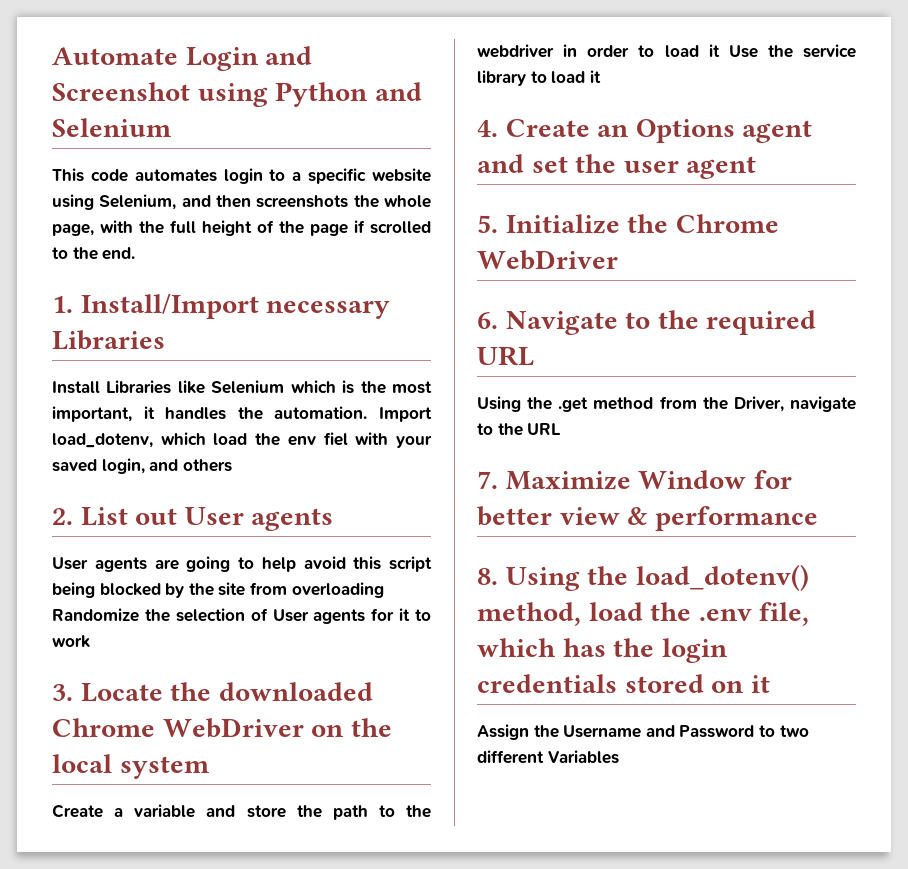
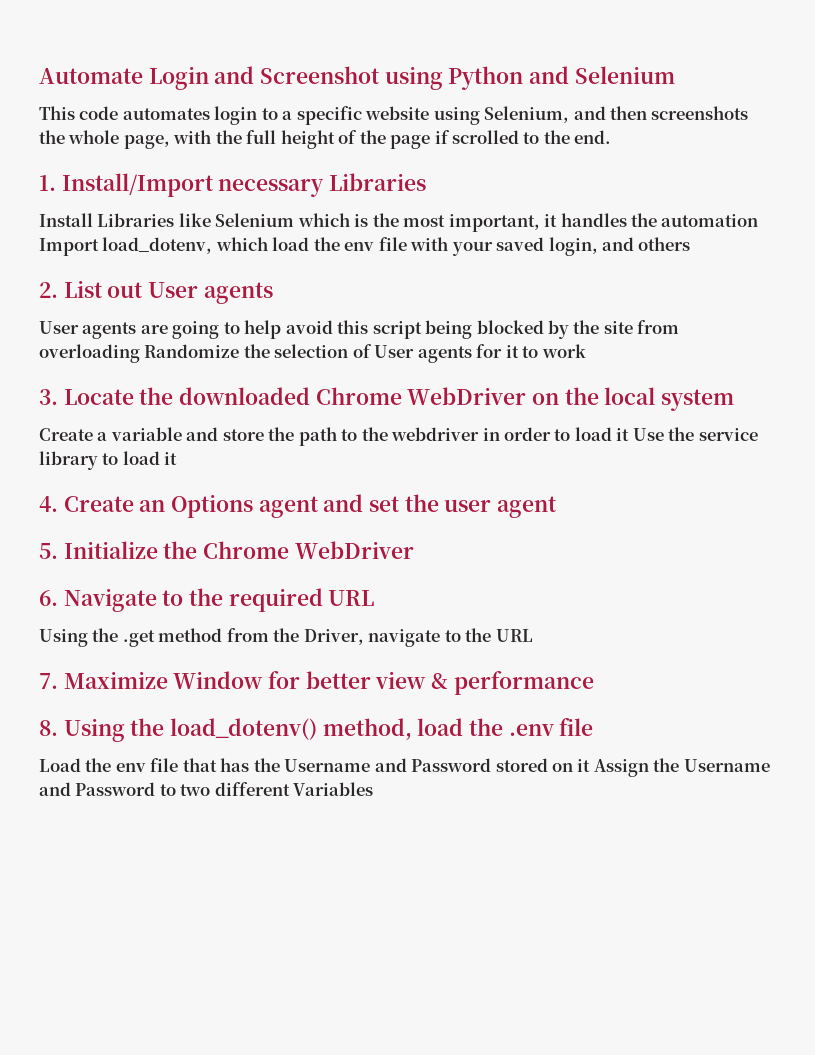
- Install Libraries like Selenium which is the most important, it handles the automation. Import load_dotenv, which load the env fiel with your saved login, and others
+ Install Libraries like Selenium which is the most important, it handles the automation Import load_dotenv, which load the env file with your saved login, and others
- 8. Using the load_dotenv() method, load the .env file, which has the login credentials stored on it
- Assign the Username and Password to two different Variables
+ 8. Using the load_dotenv() method, load the .env file
+ Load the env file that has the Username and Password stored on it Assign the Username and Password to two different Variables

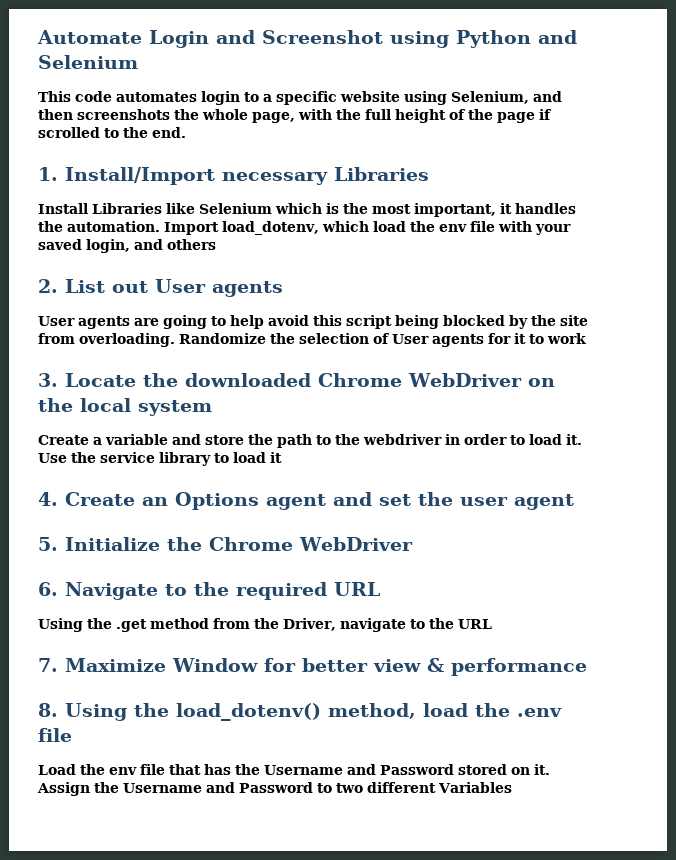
- Install Libraries like Selenium which is the most important, it handles the automation Import load_dotenv, which load the env file with your saved login, and others
+ Install Libraries like Selenium which is the most important, it handles the automation. Import load_dotenv, which load the env file with your saved login, and others
- User agents are going to help avoid this script being blocked by the site from overloading Randomize the selection of User agents for it to work
+ User agents are going to help avoid this script being blocked by the site from overloading. Randomize the selection of User agents for it to work
- Create a variable and store the path to the webdriver in order to load it Use the service library to load it
+ Create a variable and store the path to the webdriver in order to load it. Use the service library to load it
- Load the env file that has the Username and Password stored on it Assign the Username and Password to two different Variables
+ Load the env file that has the Username and Password stored on it. Assign the Username and Password to two different Variables

